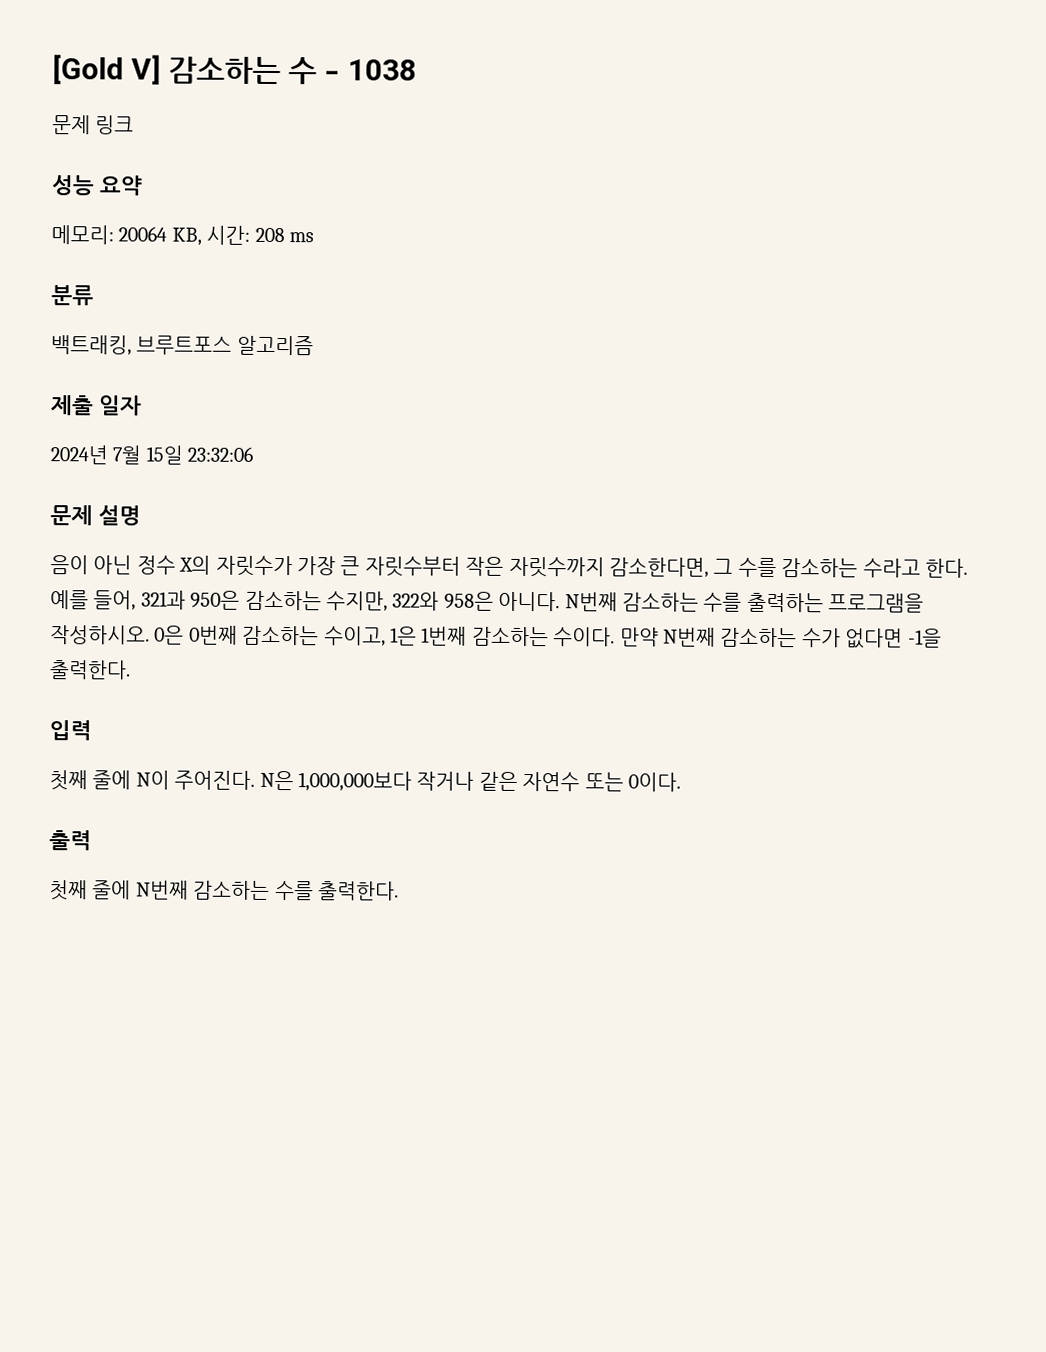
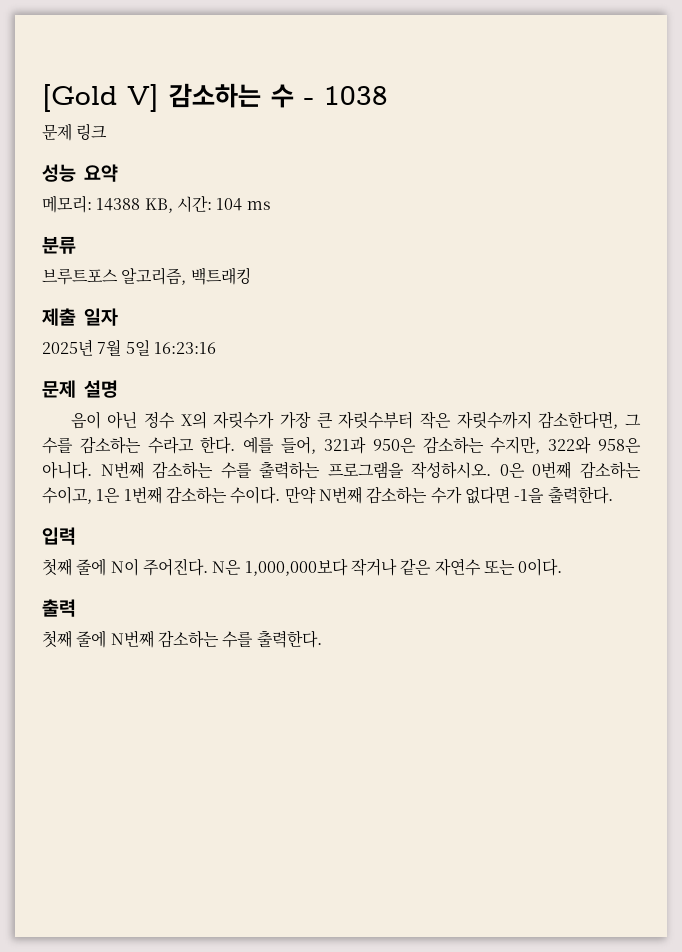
- 메모리: 20064 KB, 시간: 208 ms
+ 메모리: 14388 KB, 시간: 104 ms
- 백트래킹, 브루트포스 알고리즘
+ 브루트포스 알고리즘, 백트래킹
- 2024년 7월 15일 23:32:06
+ 2025년 7월 5일 16:23:16

